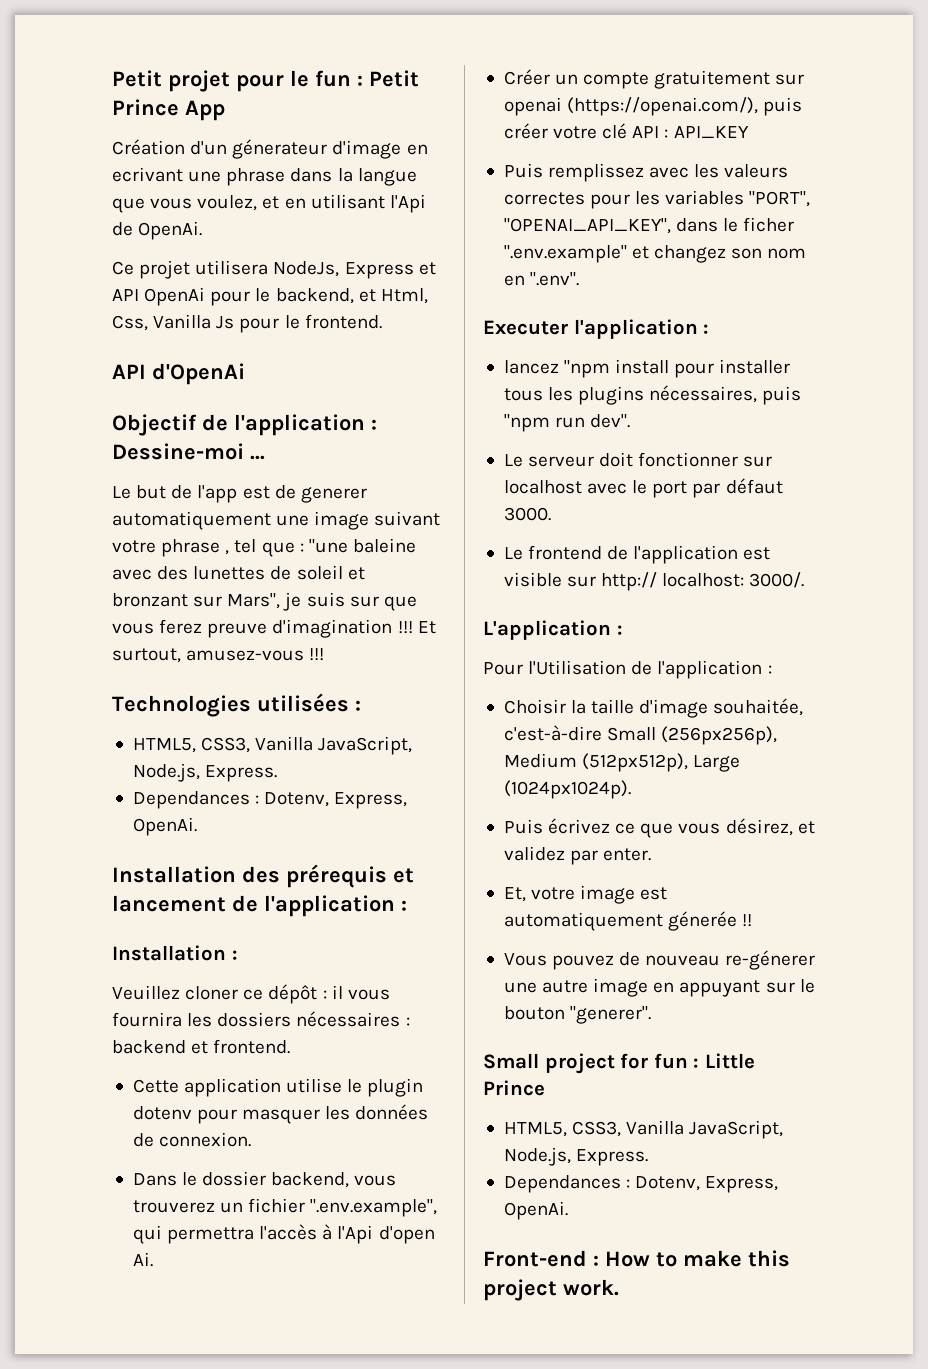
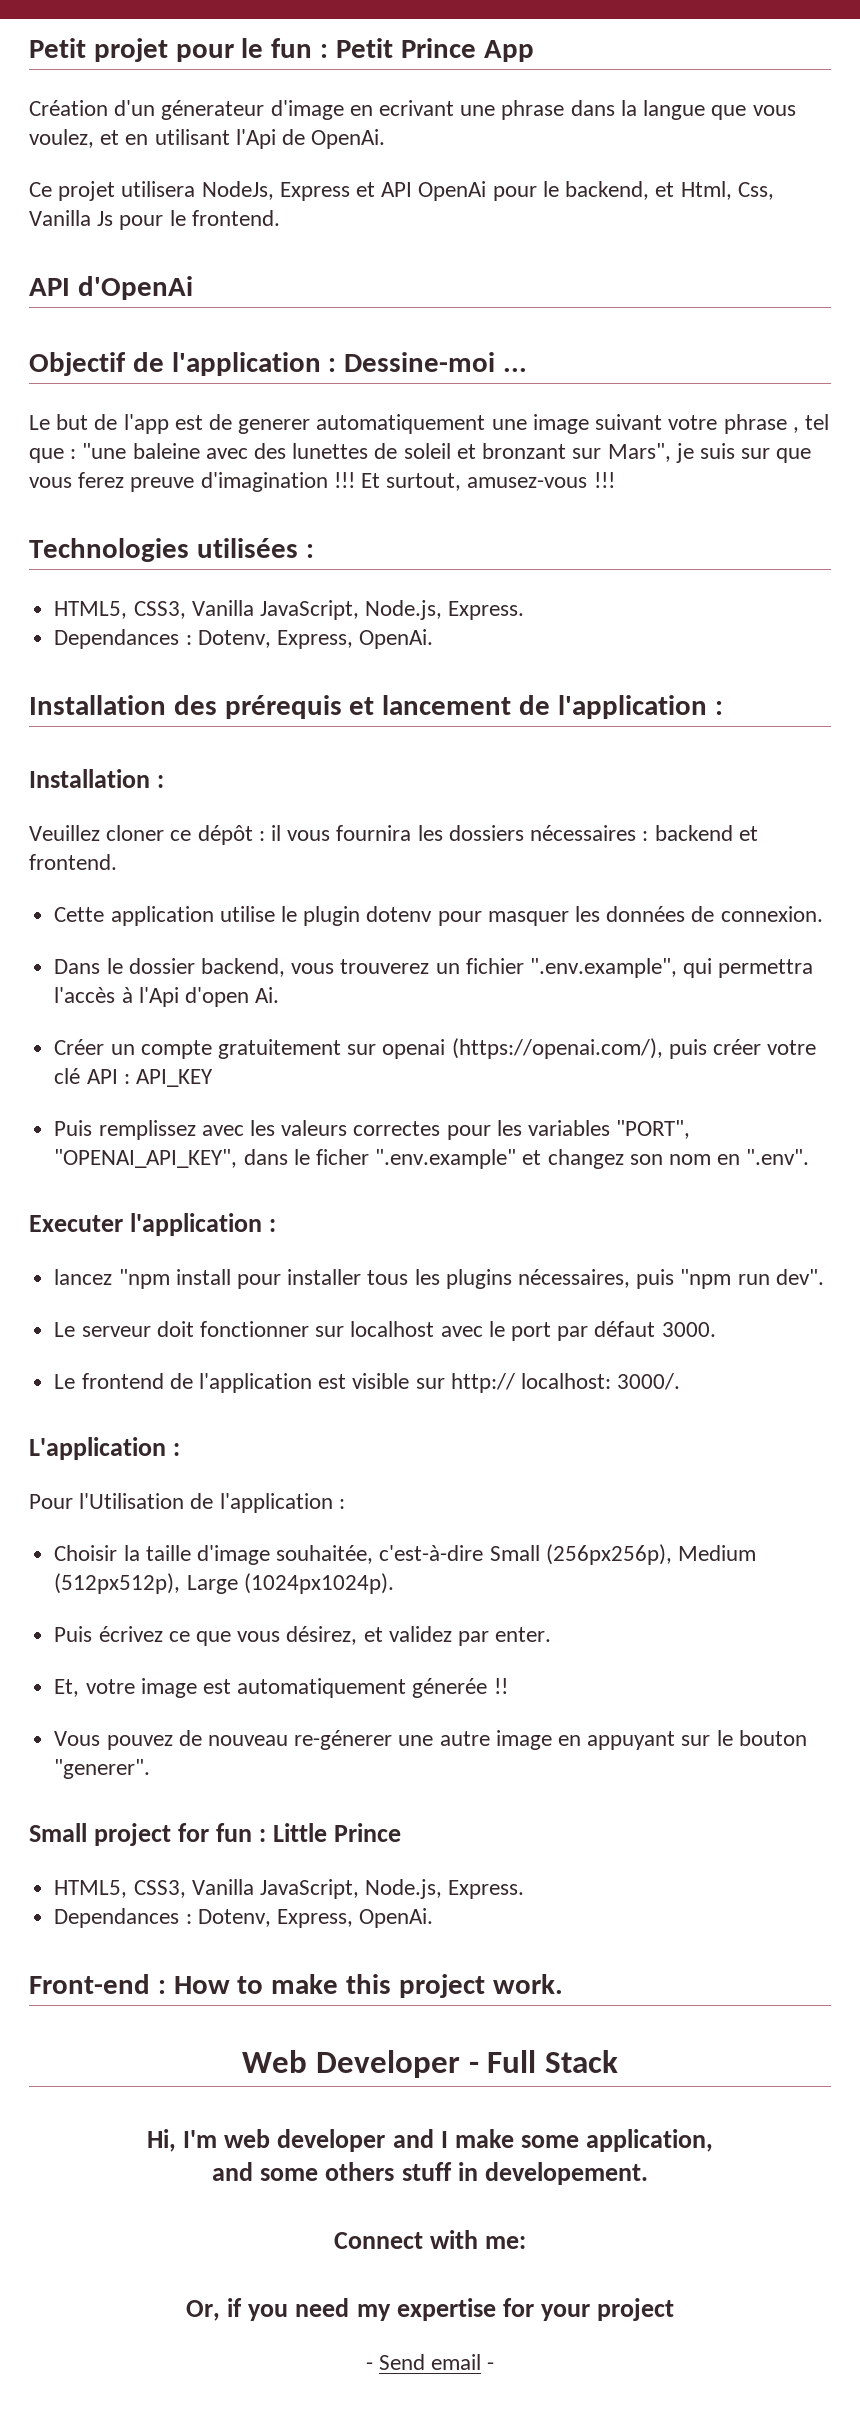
+ Web Developer - Full Stack
+ Hi, I'm web developer and I make some application,
+ and some others stuff in developement.
+ Connect with me:
+ Or, if you need my expertise for your project
+ - Send email -

